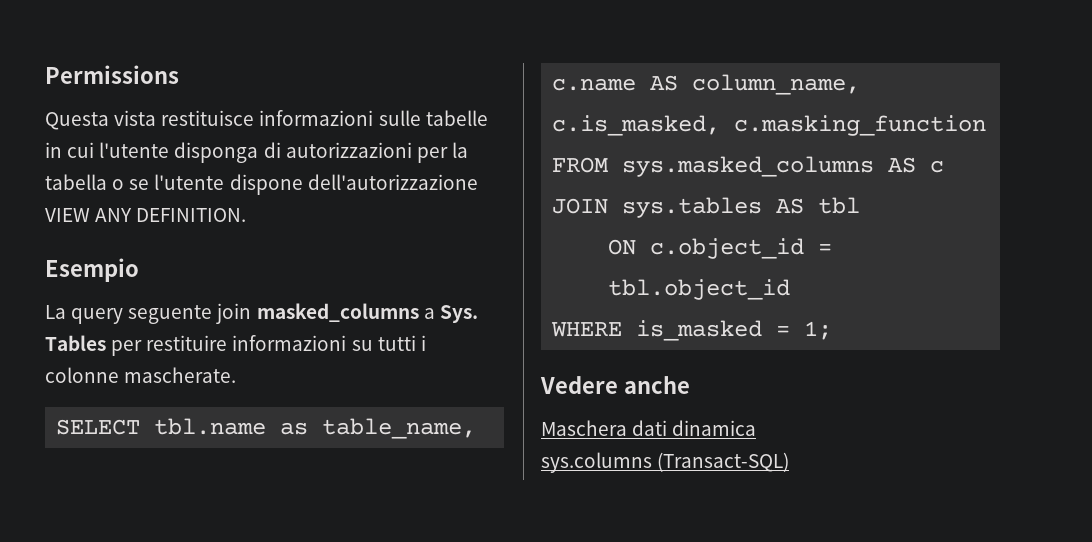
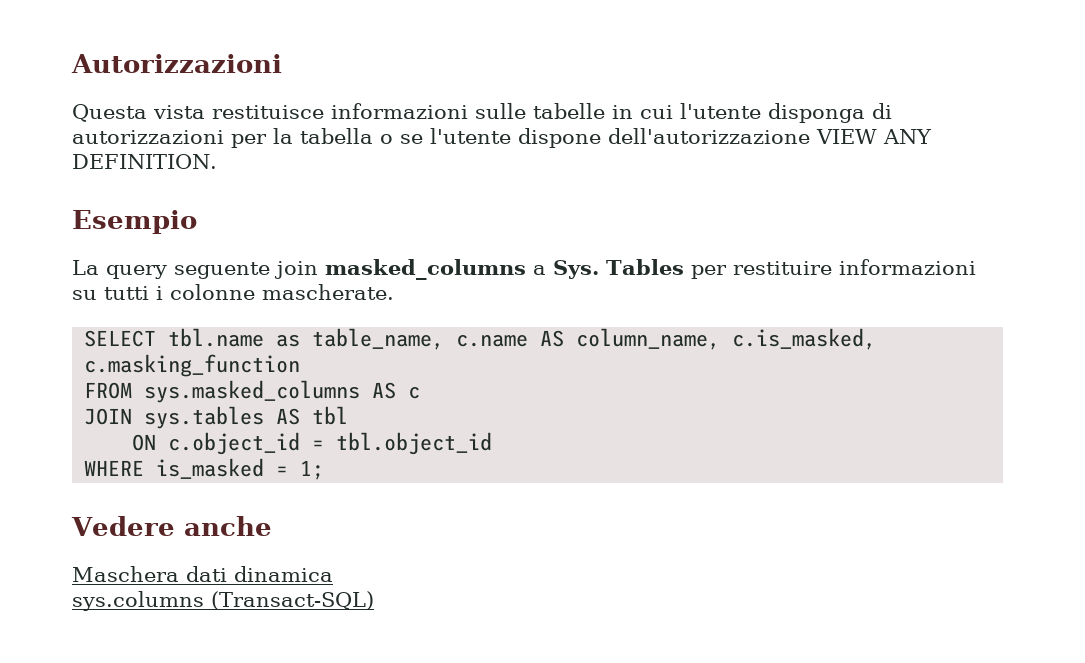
- Permissions
+ Autorizzazioni

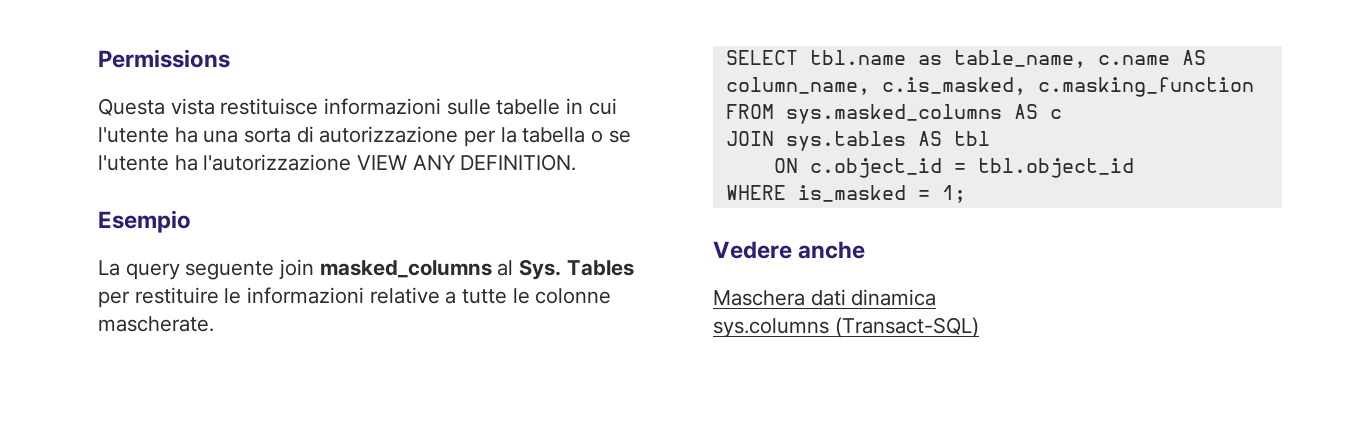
- Autorizzazioni
+ Permissions
- Questa vista restituisce informazioni sulle tabelle in cui l'utente disponga di autorizzazioni per la tabella o se l'utente dispone dell'autorizzazione VIEW ANY DEFINITION.
+ Questa vista restituisce informazioni sulle tabelle in cui l'utente ha una sorta di autorizzazione per la tabella o se l'utente ha l'autorizzazione VIEW ANY DEFINITION.
- La query seguente join masked_columns a Sys. Tables per restituire informazioni su tutti i colonne mascherate.
+ La query seguente join masked_columns al Sys. Tables per restituire le informazioni relative a tutte le colonne mascherate.

